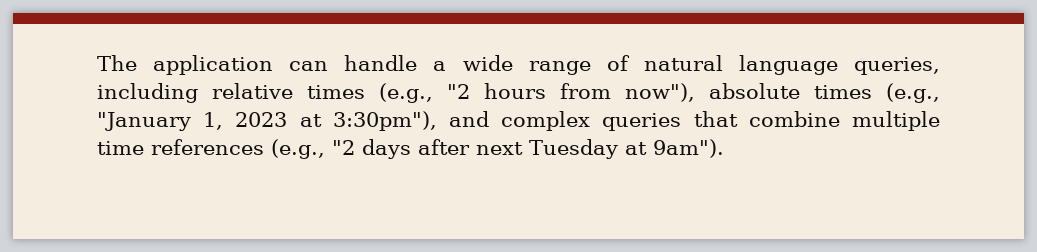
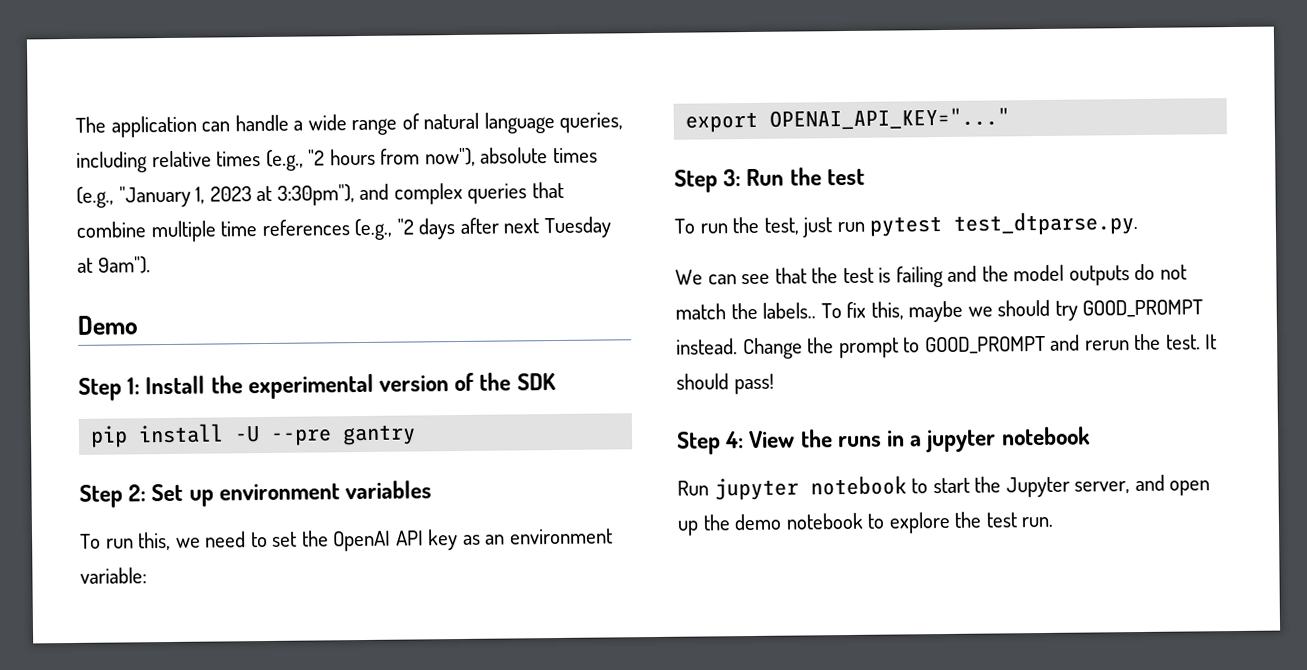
+ Demo
+ Step 1: Install the experimental version of the SDK
+ pip install -U --pre gantry
+ Step 2: Set up environment variables
+ To run this, we need to set the OpenAI API key as an environment variable:
+ export OPENAI_API_KEY="..."
+ Step 3: Run the test
+ To run the test, just run pytest test_dtparse.py.
+ We can see that the test is failing and the model outputs do not match the labels.. To fix this, maybe we should try GOOD_PROMPT instead. Change the prompt to GOOD_PROMPT and rerun the test. It should pass!
+ Step 4: View the runs in a jupyter notebook
+ Run jupyter notebook to start the Jupyter server, and open up the demo notebook to explore the test run.

